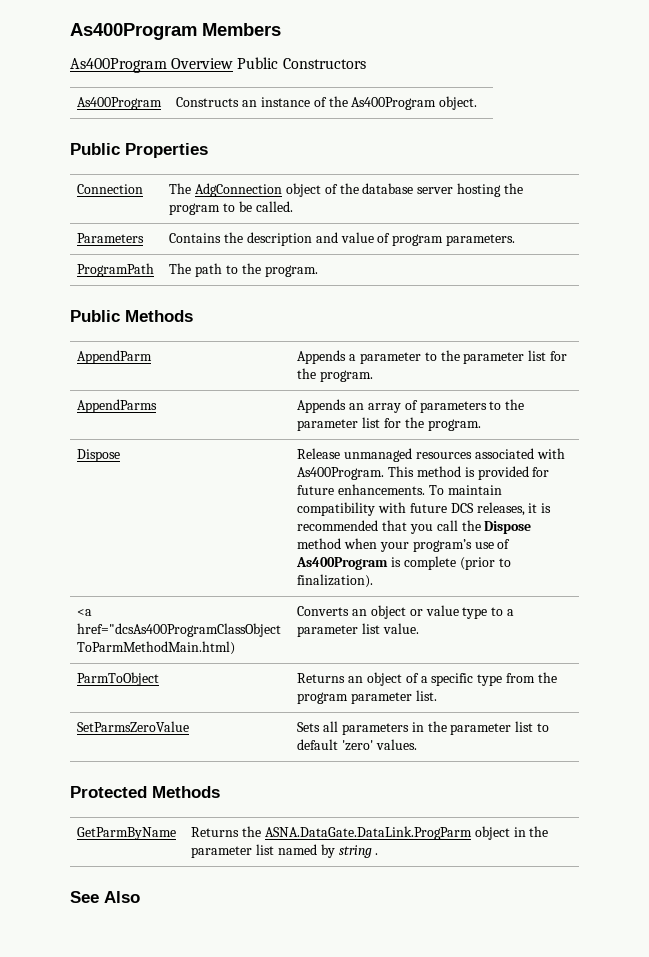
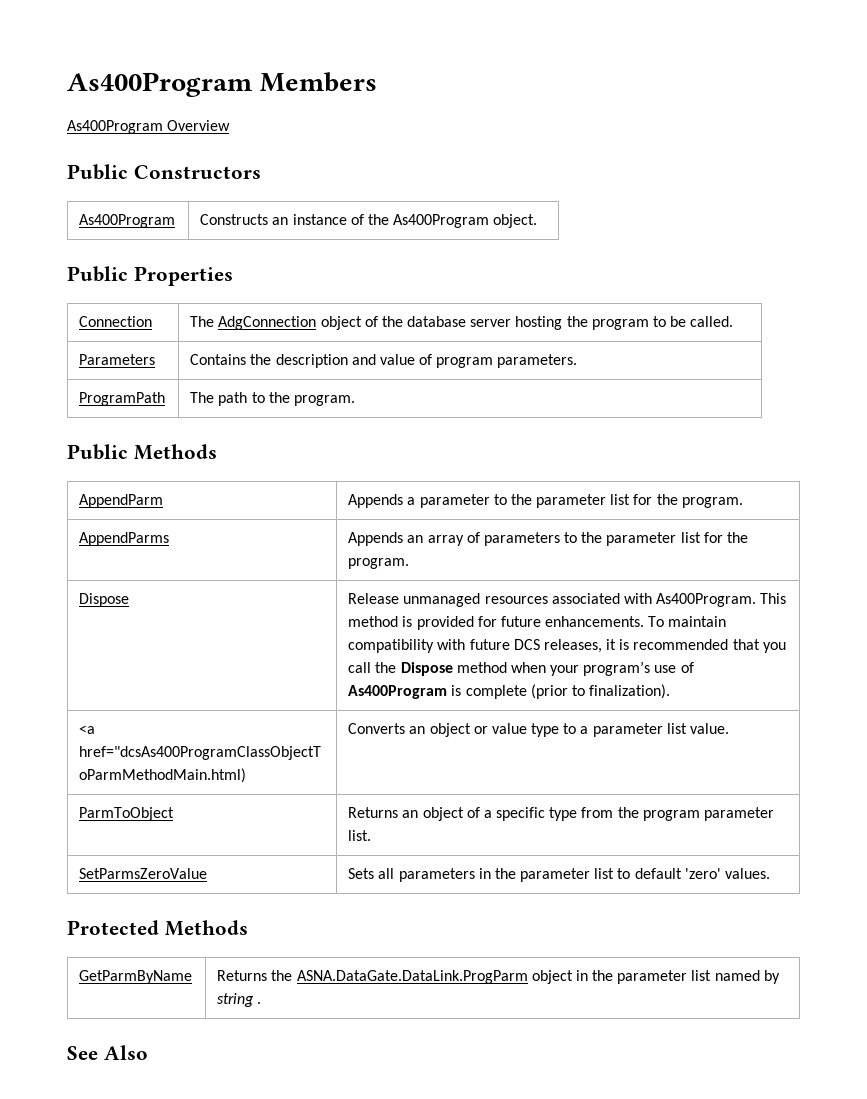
- As400Program Overview Public Constructors
+ As400Program Overview
+ Public Constructors

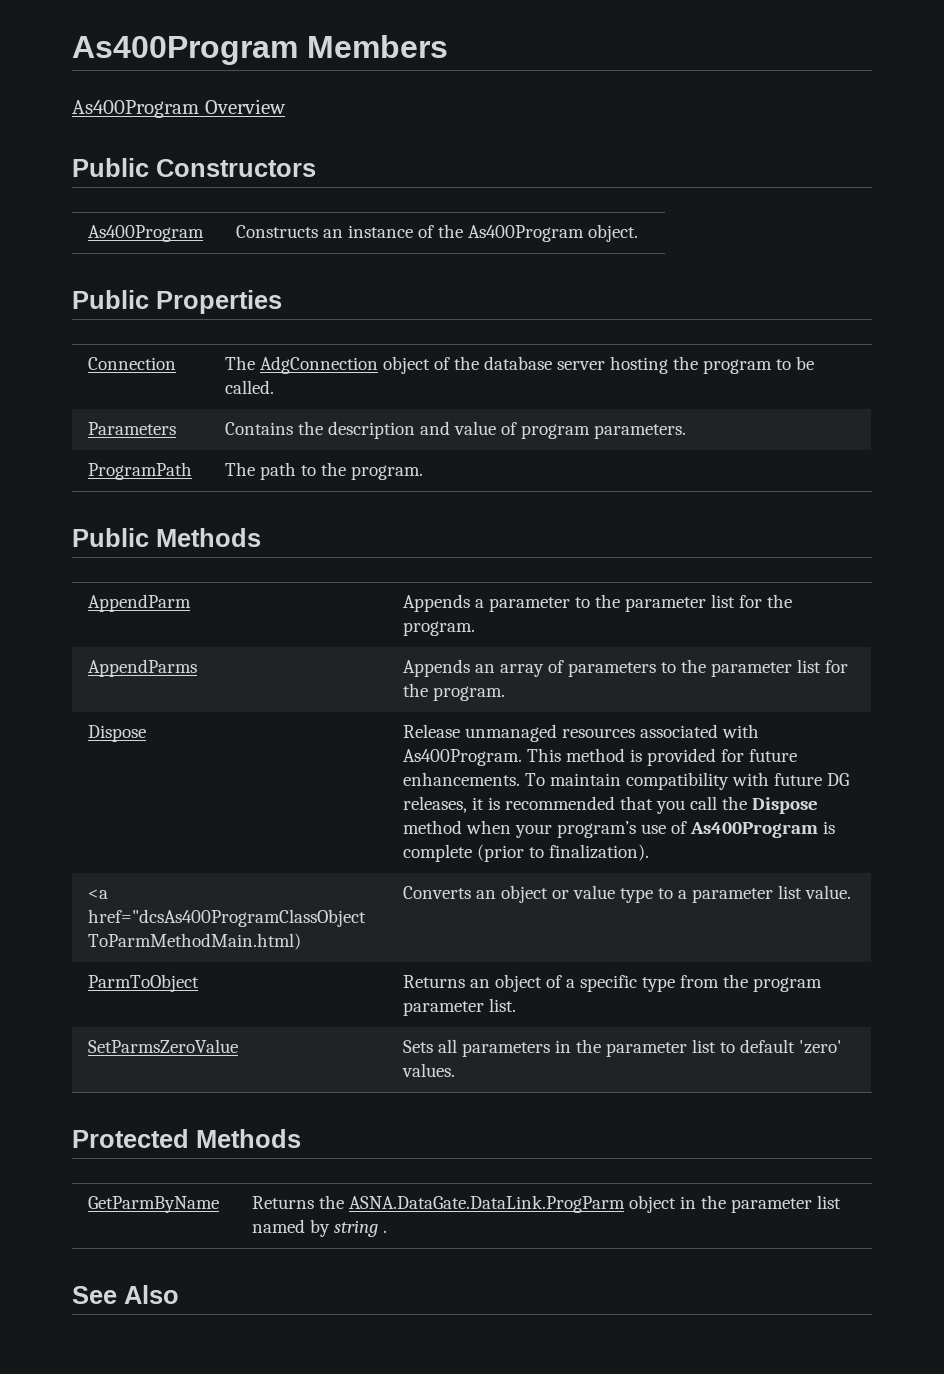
- To maintain compatibility with future DCS releases, it is recommended that you call the Dispose method when your program’s use of As400Program is complete (prior to finalization).
+ To maintain compatibility with future DG releases, it is recommended that you call the Dispose method when your program’s use of As400Program is complete (prior to finalization).

